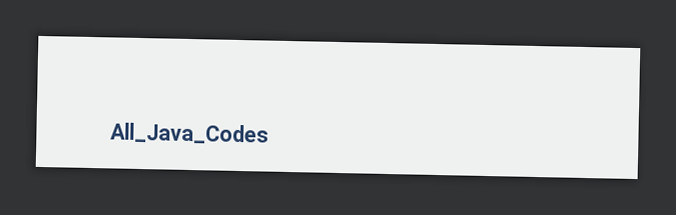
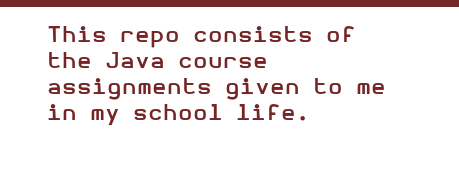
- All_Java_Codes
+ This repo consists of the Java course assignments given to me in my school life.

